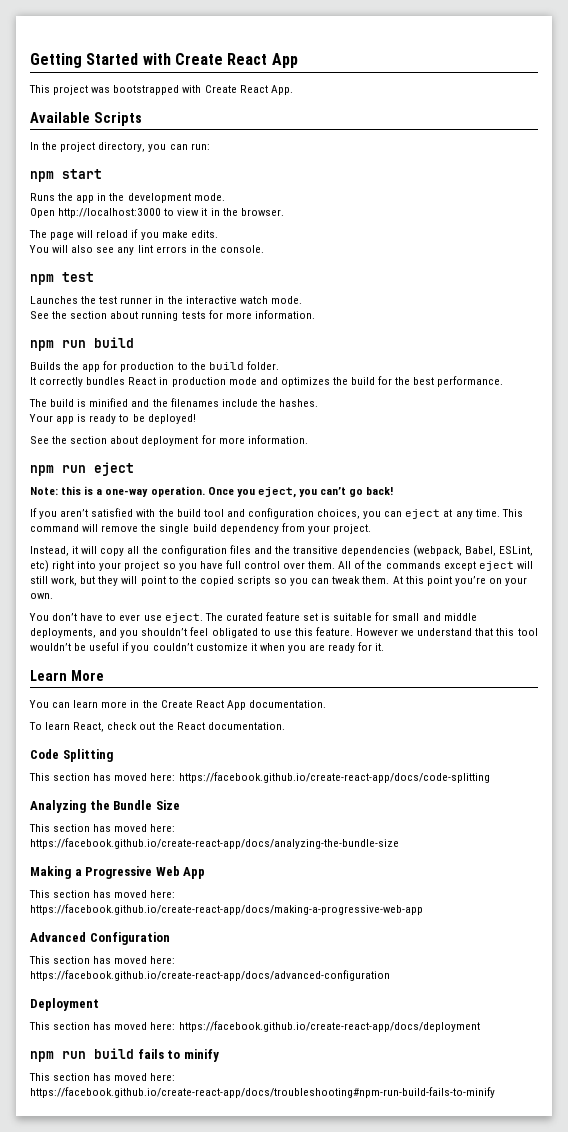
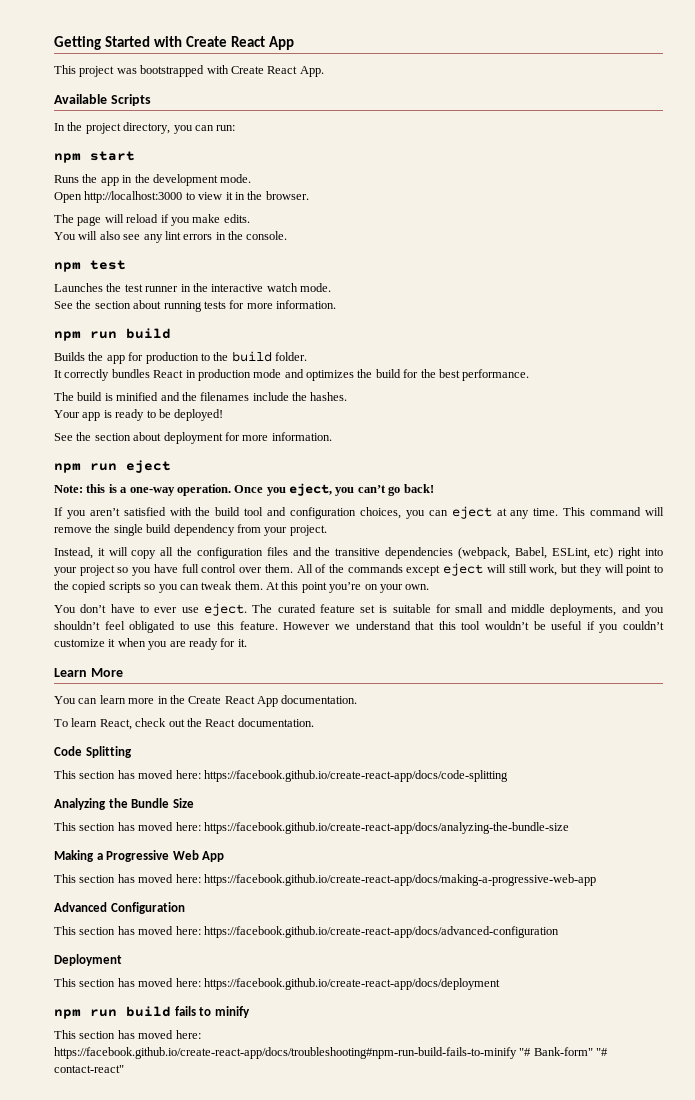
- This section has moved here: https://facebook.github.io/create-react-app/docs/troubleshooting#npm-run-build-fails-to-minify
+ This section has moved here: https://facebook.github.io/create-react-app/docs/troubleshooting#npm-run-build-fails-to-minify "# Bank-form" "# contact-react"

